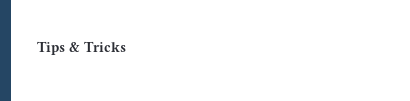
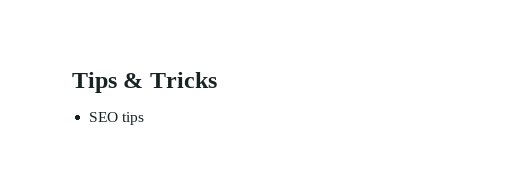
+ SEO tips

